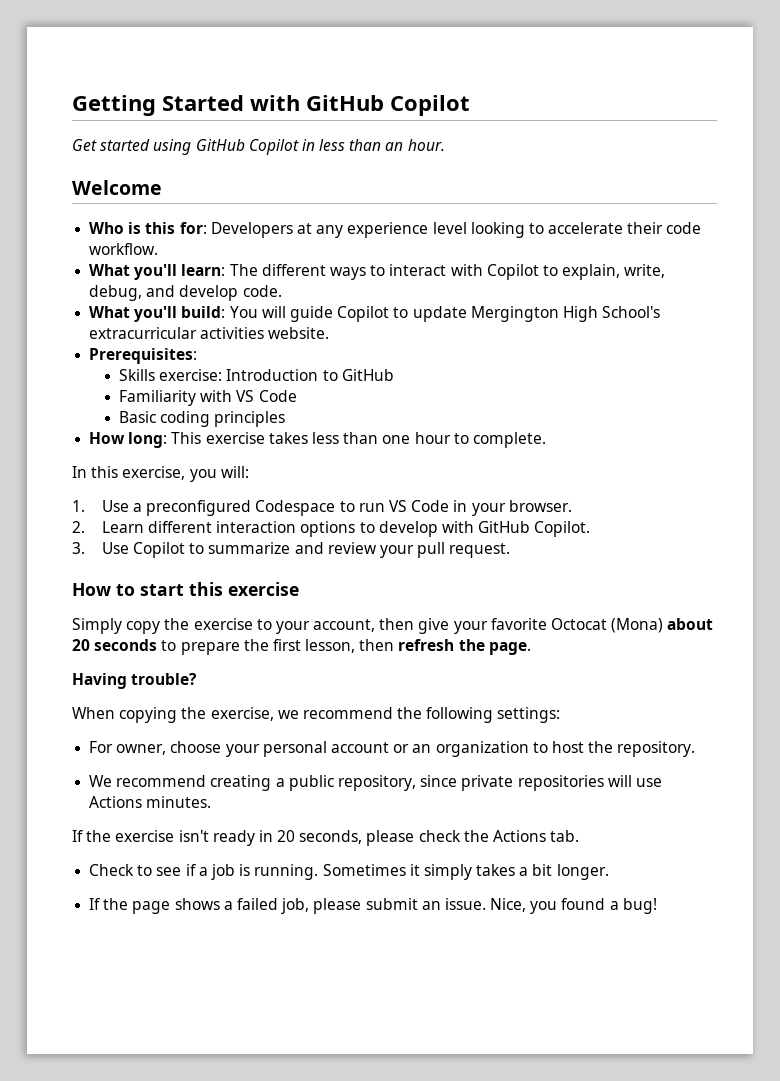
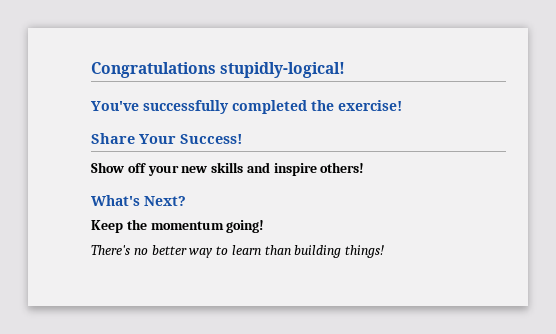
- Getting Started with GitHub Copilot
- Get started using GitHub Copilot in less than an hour.
- Welcome
- Who is this for: Developers at any experience level looking to accelerate their code workflow.
- What you'll learn: The different ways to interact with Copilot to explain, write, debug, and develop code.
- What you'll build: You will guide Copilot to update Mergington High School's extracurricular activities website.
- Prerequisites:
- Skills exercise: Introduction to GitHub
- Familiarity with VS Code
- Basic coding principles
- How long: This exercise takes less than one hour to complete.
- In this exercise, you will:
- 1. Use a preconfigured Codespace to run VS Code in your browser.
- 2. Learn different interaction options to develop with GitHub Copilot.
- 3. Use Copilot to summarize and review your pull request.
- How to start this exercise
- Simply copy the exercise to your account, then give your favorite Octocat (Mona) about 20 seconds to prepare the first lesson, then refresh the page.
- Having trouble?
- When copying the exercise, we recommend the following settings:
- For owner, choose your personal account or an organization to host the repository.
- We recommend creating a public repository, since private repositories will use Actions minutes.
- If the exercise isn't ready in 20 seconds, please check the Actions tab.
- Check to see if a job is running. Sometimes it simply takes a bit longer.
- If the page shows a failed job, please submit an issue. Nice, you found a bug!
+ Congratulations stupidly-logical!
+ You've successfully completed the exercise!
+ Share Your Success!
+ Show off your new skills and inspire others!
+ What's Next?
+ Keep the momentum going!
+ There's no better way to learn than building things!

